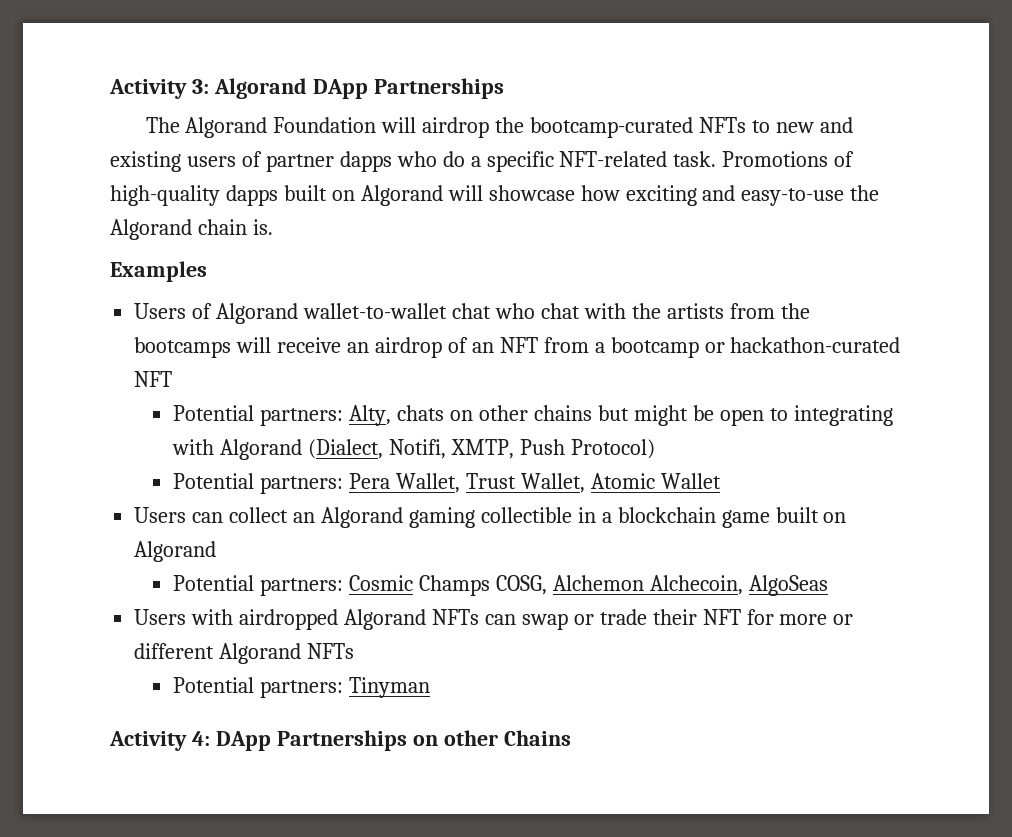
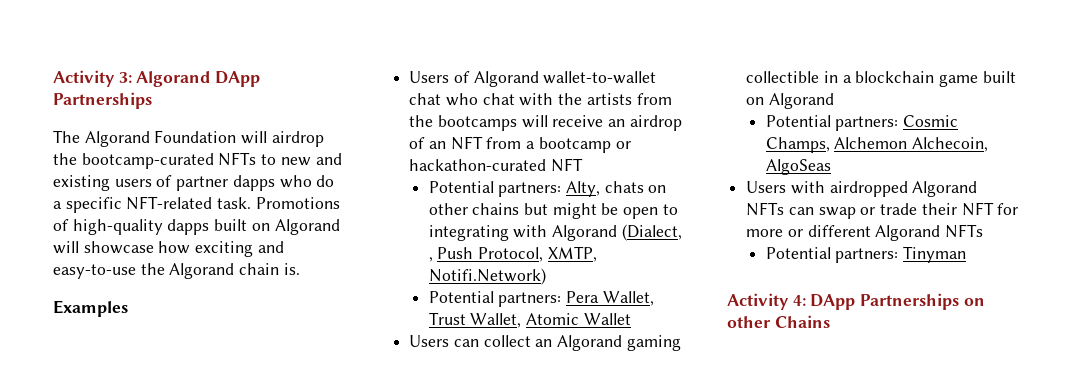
- Potential partners: Alty, chats on other chains but might be open to integrating with Algorand (Dialect, Notifi, XMTP, Push Protocol)
+ Potential partners: Alty, chats on other chains but might be open to integrating with Algorand (Dialect, , Push Protocol, XMTP, Notifi.Network)
- Potential partners: Cosmic Champs COSG, Alchemon Alchecoin, AlgoSeas
+ Potential partners: Cosmic Champs, Alchemon Alchecoin, AlgoSeas

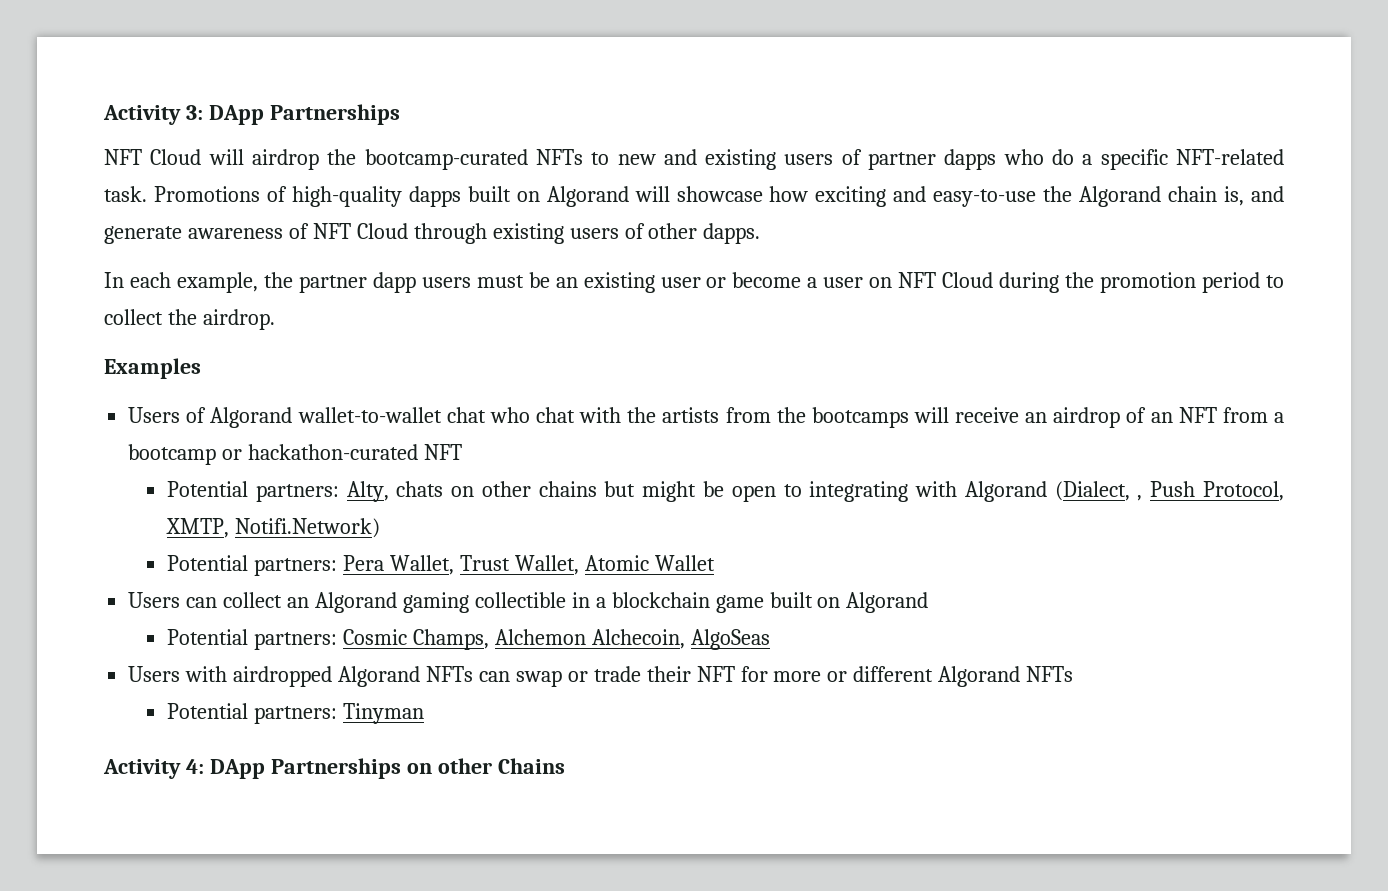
- Activity 3: Algorand DApp Partnerships
+ Activity 3: DApp Partnerships
- The Algorand Foundation will airdrop the bootcamp-curated NFTs to new and existing users of partner dapps who do a specific NFT-related task.
+ NFT Cloud will airdrop the bootcamp-curated NFTs to new and existing users of partner dapps who do a specific NFT-related task.
- Promotions of high-quality dapps built on Algorand will showcase how exciting and easy-to-use the Algorand chain is.
+ Promotions of high-quality dapps built on Algorand will showcase how exciting and easy-to-use the Algorand chain is, and generate awareness of NFT Cloud through existing users of other dapps.
+ In each example, the partner dapp users must be an existing user or become a user on NFT Cloud during the promotion period to collect the airdrop.

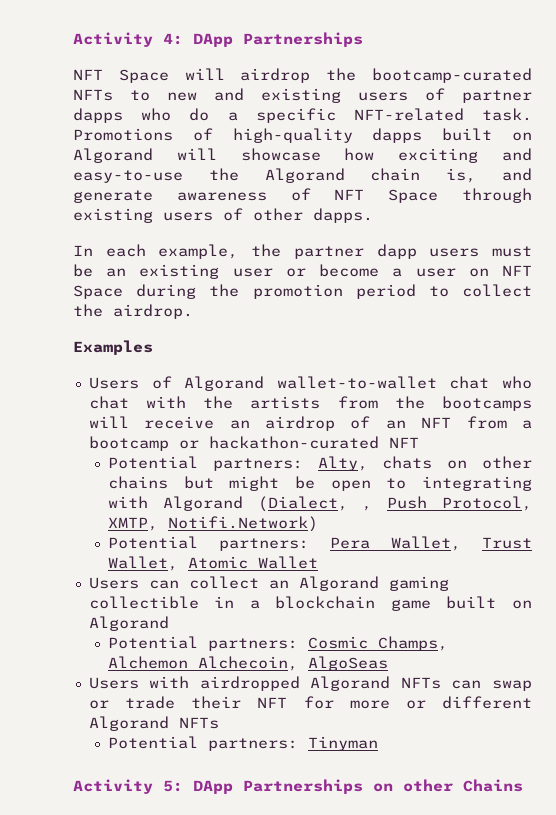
- Activity 3: DApp Partnerships
+ Activity 4: DApp Partnerships
- NFT Cloud will airdrop the bootcamp-curated NFTs to new and existing users of partner dapps who do a specific NFT-related task.
+ NFT Space will airdrop the bootcamp-curated NFTs to new and existing users of partner dapps who do a specific NFT-related task.
- Promotions of high-quality dapps built on Algorand will showcase how exciting and easy-to-use the Algorand chain is, and generate awareness of NFT Cloud through existing users of other dapps.
+ Promotions of high-quality dapps built on Algorand will showcase how exciting and easy-to-use the Algorand chain is, and generate awareness of NFT Space through existing users of other dapps.
- In each example, the partner dapp users must be an existing user or become a user on NFT Cloud during the promotion period to collect the airdrop.
+ In each example, the partner dapp users must be an existing user or become a user on NFT Space during the promotion period to collect the airdrop.
- Activity 4: DApp Partnerships on other Chains
+ Activity 5: DApp Partnerships on other Chains

